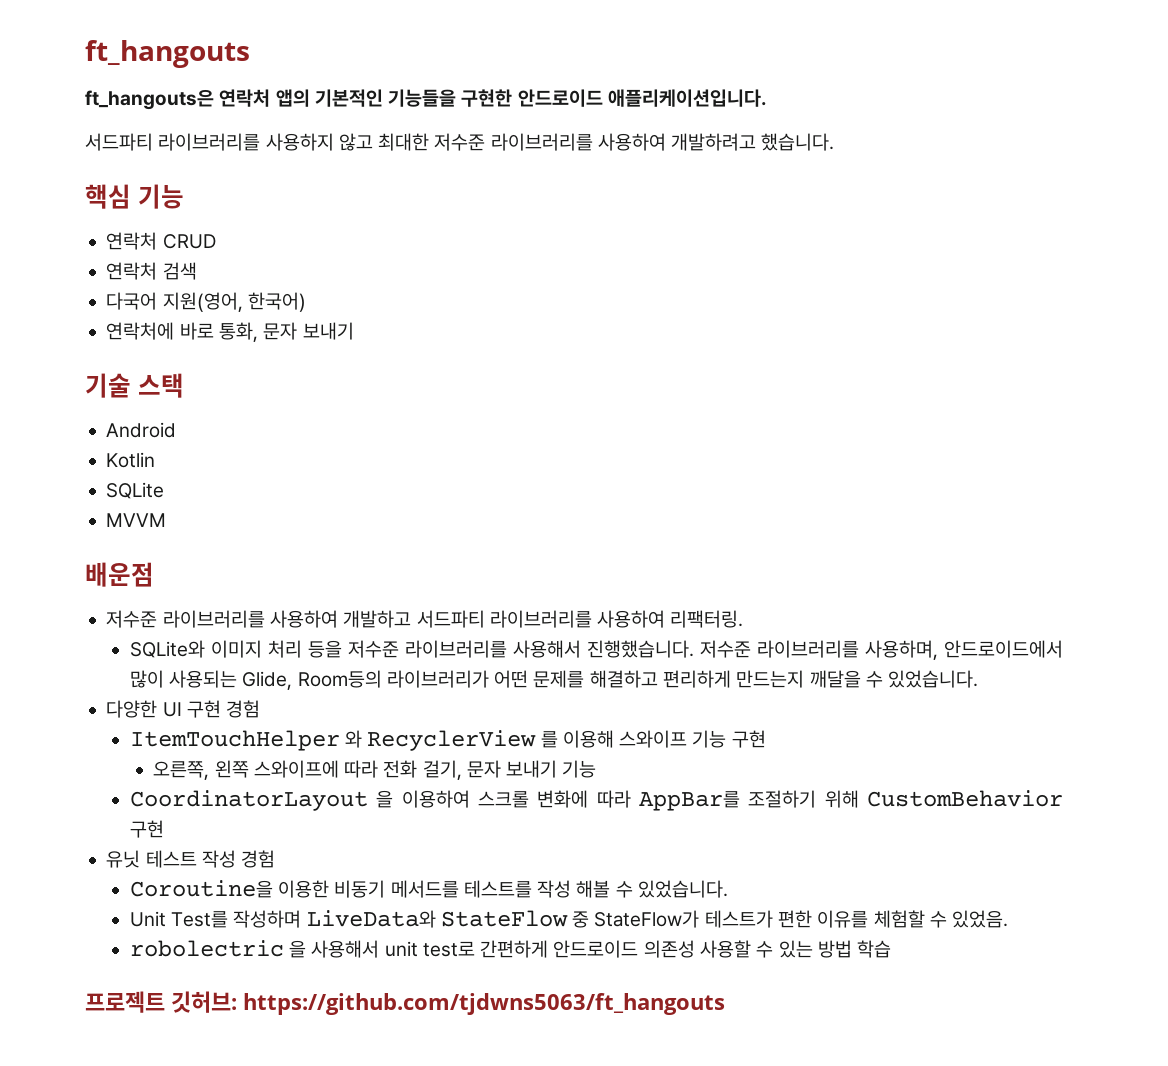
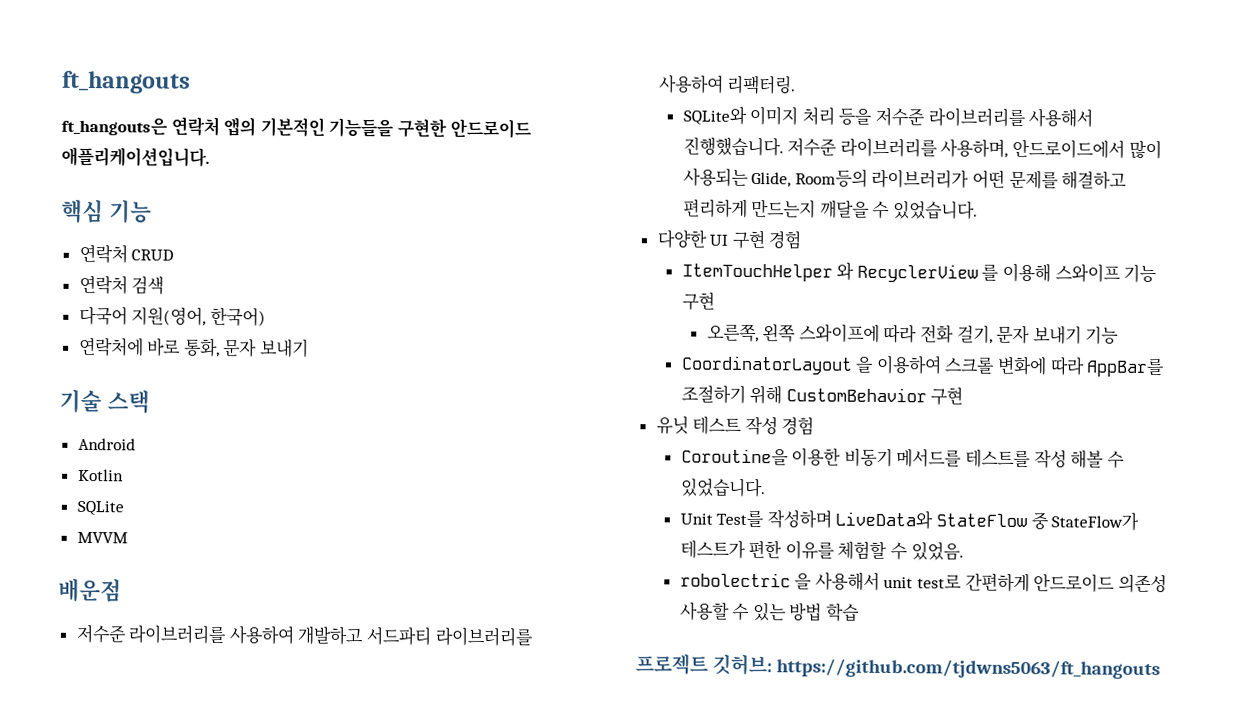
- 서드파티 라이브러리를 사용하지 않고 최대한 저수준 라이브러리를 사용하여 개발하려고 했습니다.

